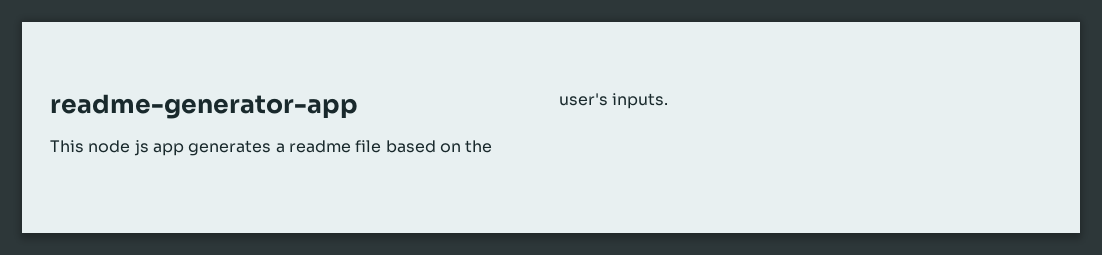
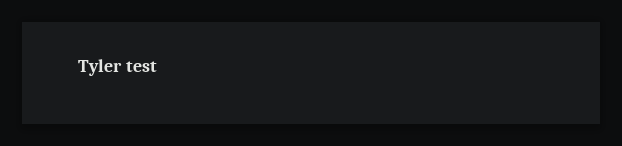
- readme-generator-app
- This node js app generates a readme file based on the user's inputs.
+ Tyler test

